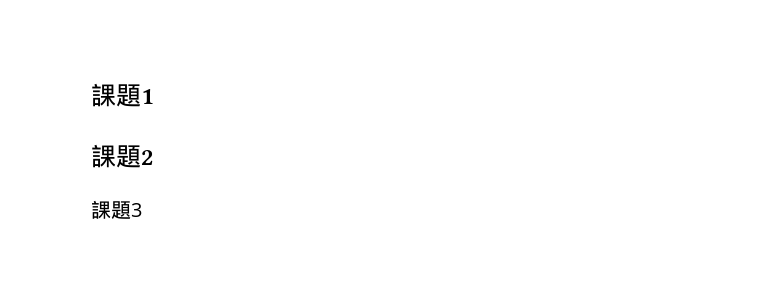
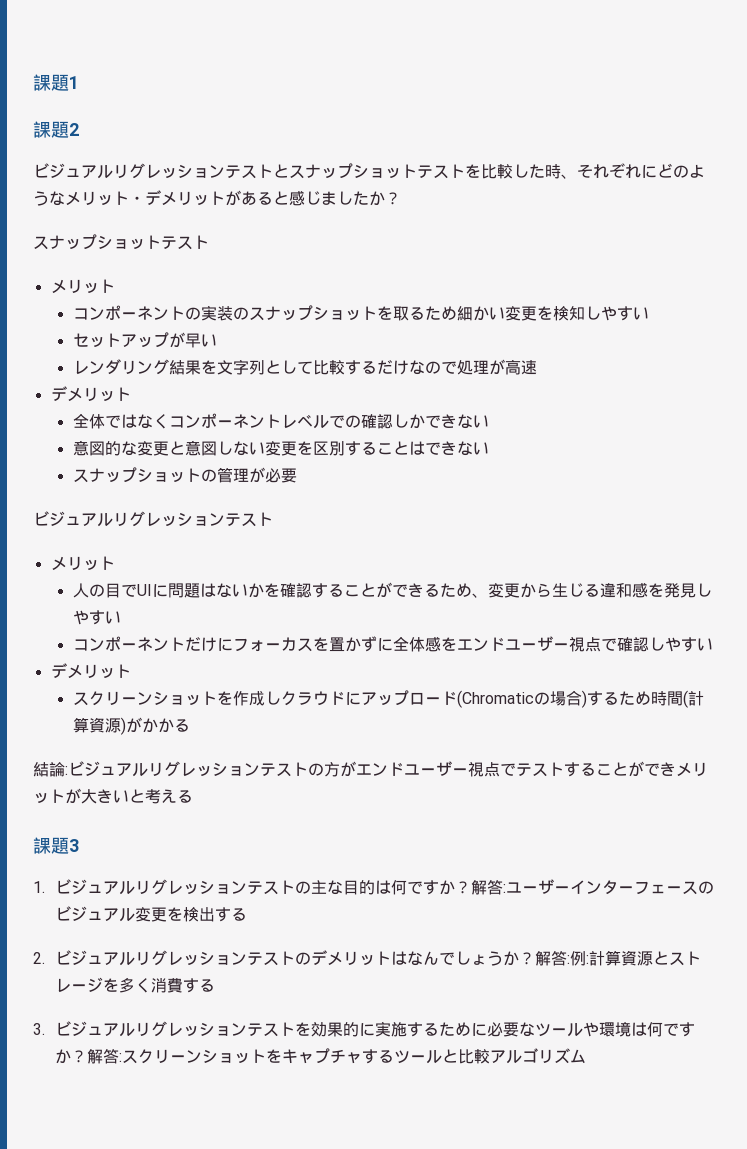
+ ビジュアルリグレッションテストとスナップショットテストを比較した時、それぞれにどのようなメリット・デメリットがあると感じましたか？
+ スナップショットテスト
+ メリット
+ コンポーネントの実装のスナップショットを取るため細かい変更を検知しやすい
+ セットアップが早い
+ レンダリング結果を文字列として比較するだけなので処理が高速
+ デメリット
+ 全体ではなくコンポーネントレベルでの確認しかできない
+ 意図的な変更と意図しない変更を区別することはできない
+ スナップショットの管理が必要
+ ビジュアルリグレッションテスト
+ メリット
+ 人の目でUIに問題はないかを確認することができるため、変更から生じる違和感を発見しやすい
+ コンポーネントだけにフォーカスを置かずに全体感をエンドユーザー視点で確認しやすい
+ デメリット
+ スクリーンショットを作成しクラウドにアップロード(Chromaticの場合)するため時間(計算資源)がかかる
+ 結論:ビジュアルリグレッションテストの方がエンドユーザー視点でテストすることができメリットが大きいと考える
  課題3
+ 1.ビジュアルリグレッションテストの主な目的は何ですか？解答:ユーザーインターフェースのビジュアル変更を検出する
+ 2.ビジュアルリグレッションテストのデメリットはなんでしょうか？解答:例:計算資源とストレージを多く消費する
+ 3.ビジュアルリグレッションテストを効果的に実施するために必要なツールや環境は何ですか？解答:スクリーンショットをキャプチャするツールと比較アルゴリズム

